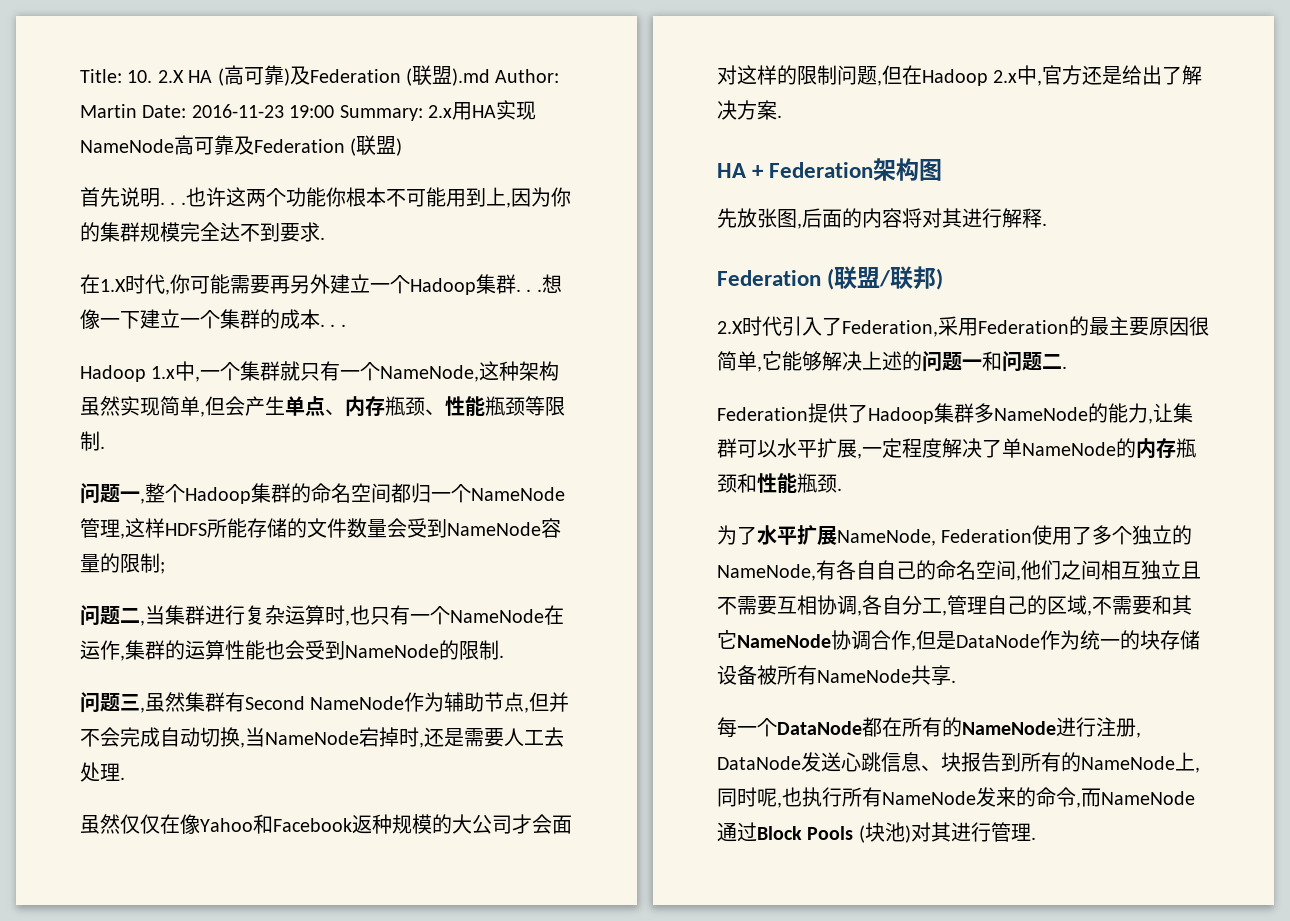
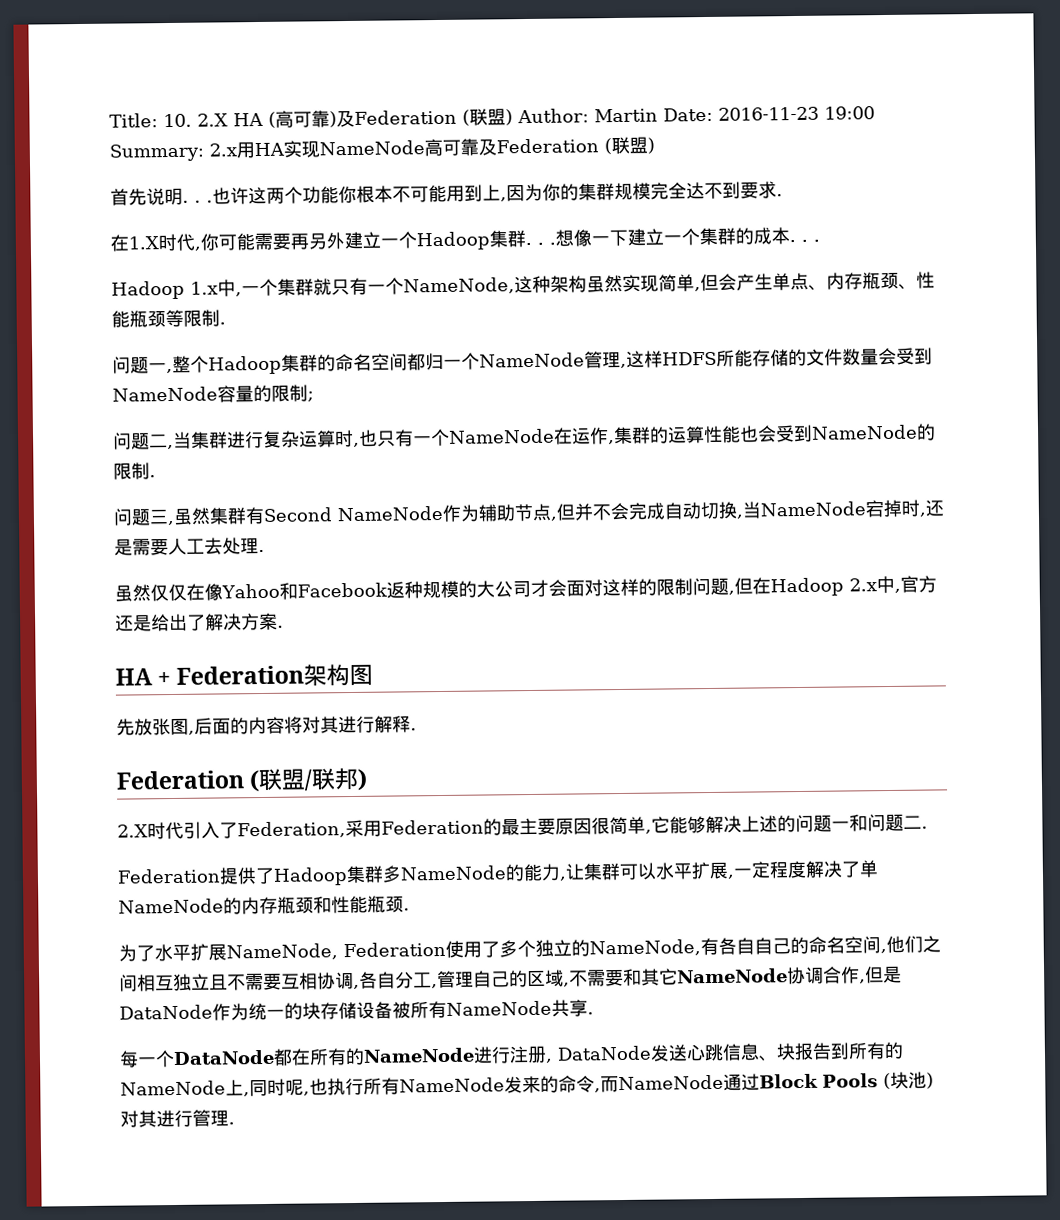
- Title: 10. 2.X HA (高可靠)及Federation (联盟).md Author: Martin Date: 2016-11-23 19:00 Summary: 2.x用HA实现NameNode高可靠及Federation (联盟)
+ Title: 10. 2.X HA (高可靠)及Federation (联盟) Author: Martin Date: 2016-11-23 19:00 Summary: 2.x用HA实现NameNode高可靠及Federation (联盟)

